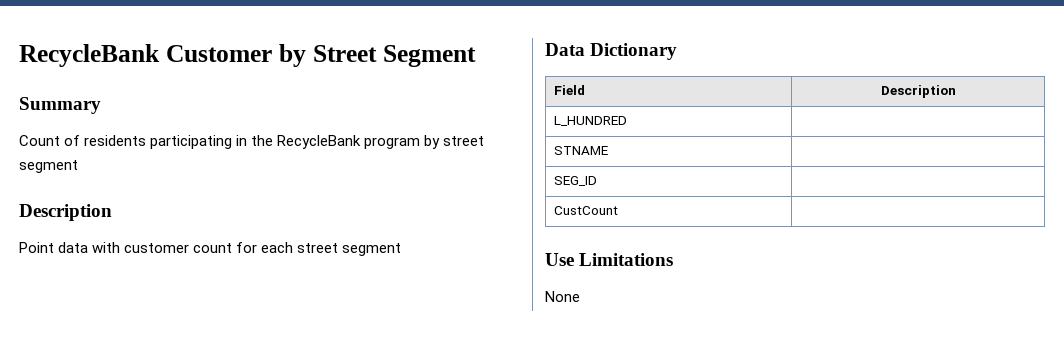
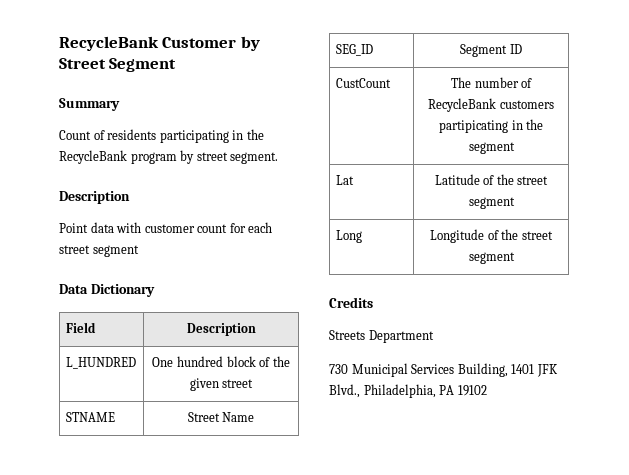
- Count of residents participating in the RecycleBank program by street segment
+ Count of residents participating in the RecycleBank program by street segment.
- L_HUNDRED |
+ L_HUNDRED | One hundred block of the given street
- STNAME |
+ STNAME | Street Name
- SEG_ID |
+ SEG_ID | Segment ID
- CustCount |
- Use Limitations
- None
+ CustCount | The number of RecycleBank customers partipicating in the segment
+ Lat | Latitude of the street segment
+ Long | Longitude of the street segment
+ Credits
+ Streets Department
+ 730 Municipal Services Building, 1401 JFK Blvd., Philadelphia, PA 19102

